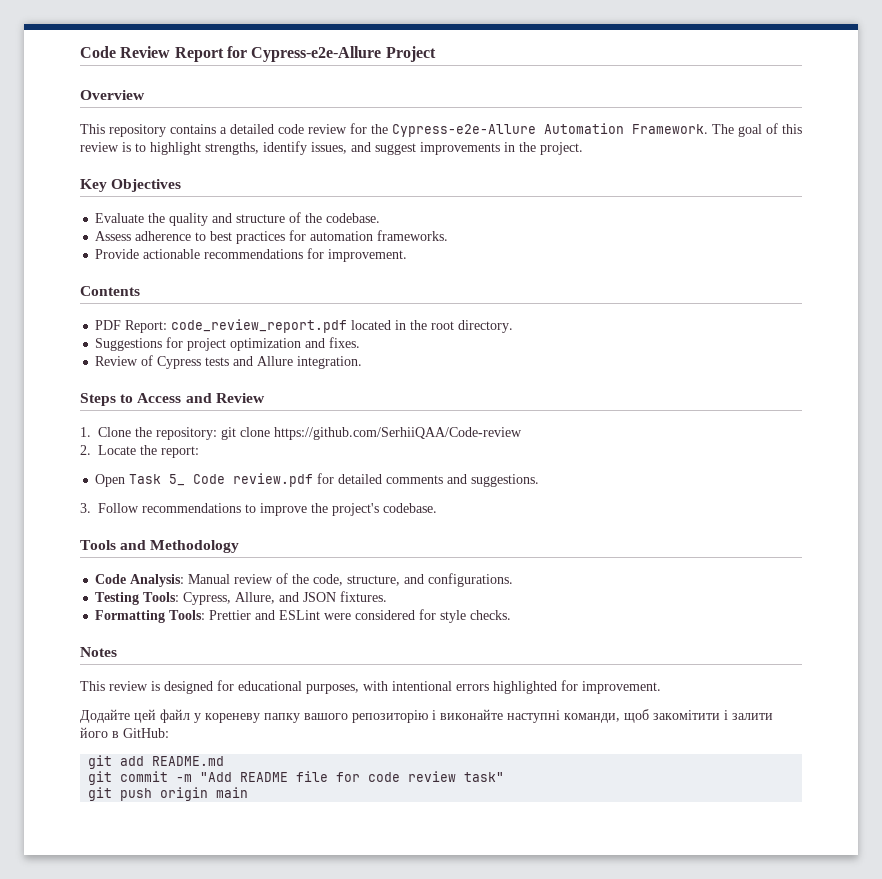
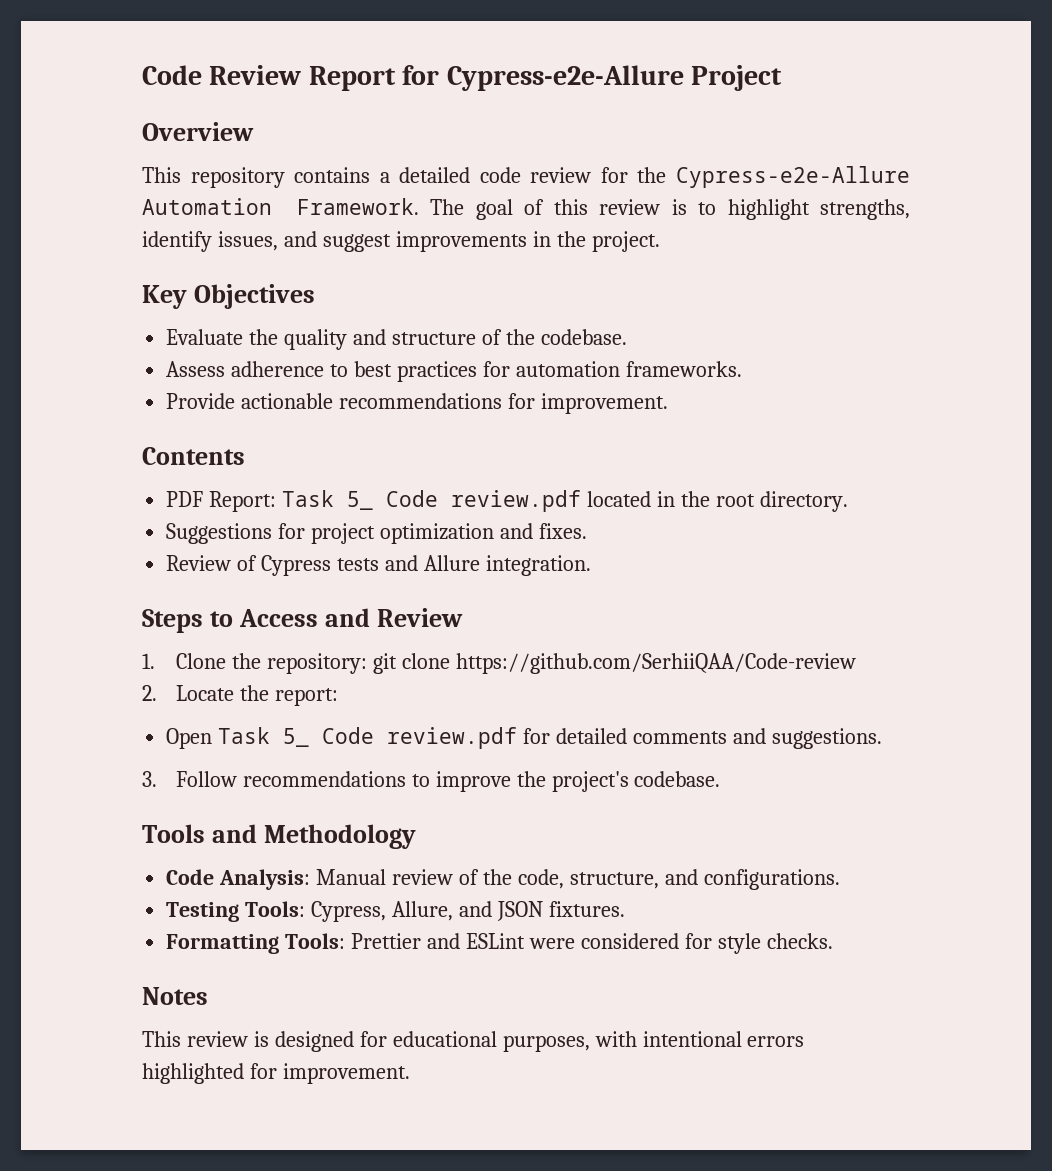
- PDF Report: code_review_report.pdf located in the root directory.
+ PDF Report: Task 5_ Code review.pdf located in the root directory.
- Додайте цей файл у кореневу папку вашого репозиторію і виконайте наступні команди, щоб закомітити і залити його в GitHub:
- git add README.md
- git commit -m "Add README file for code review task"
- git push origin main

